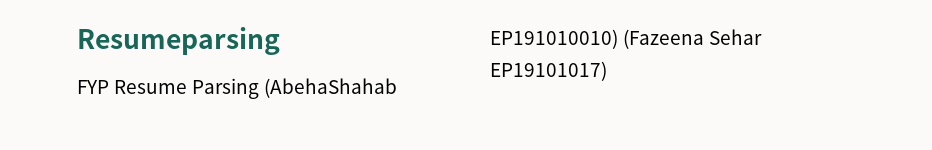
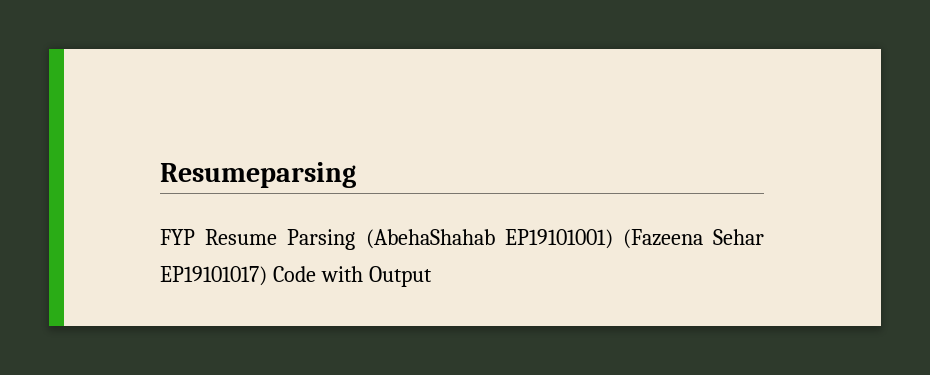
- FYP Resume Parsing (AbehaShahab EP191010010) (Fazeena Sehar EP19101017)
+ FYP Resume Parsing (AbehaShahab EP19101001) (Fazeena Sehar EP19101017) Code with Output

